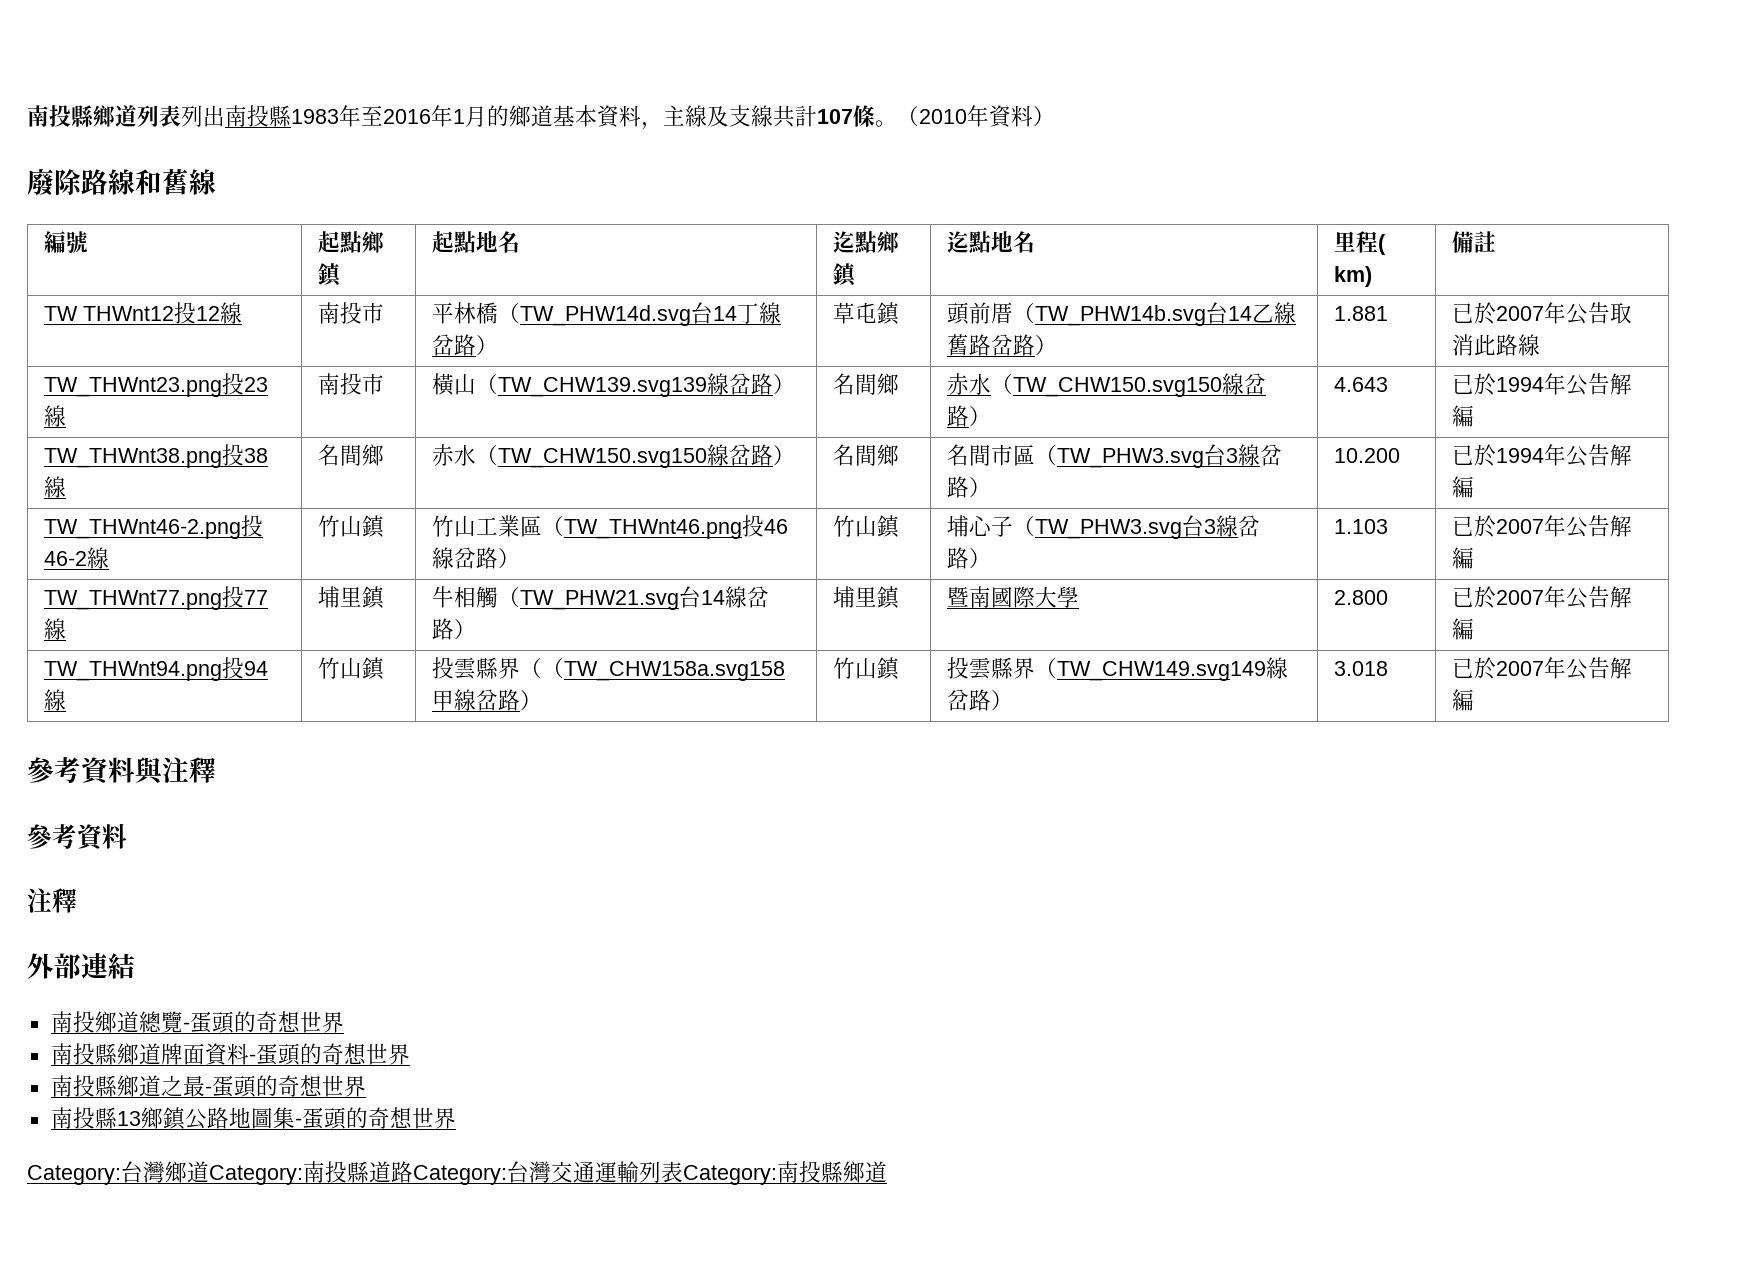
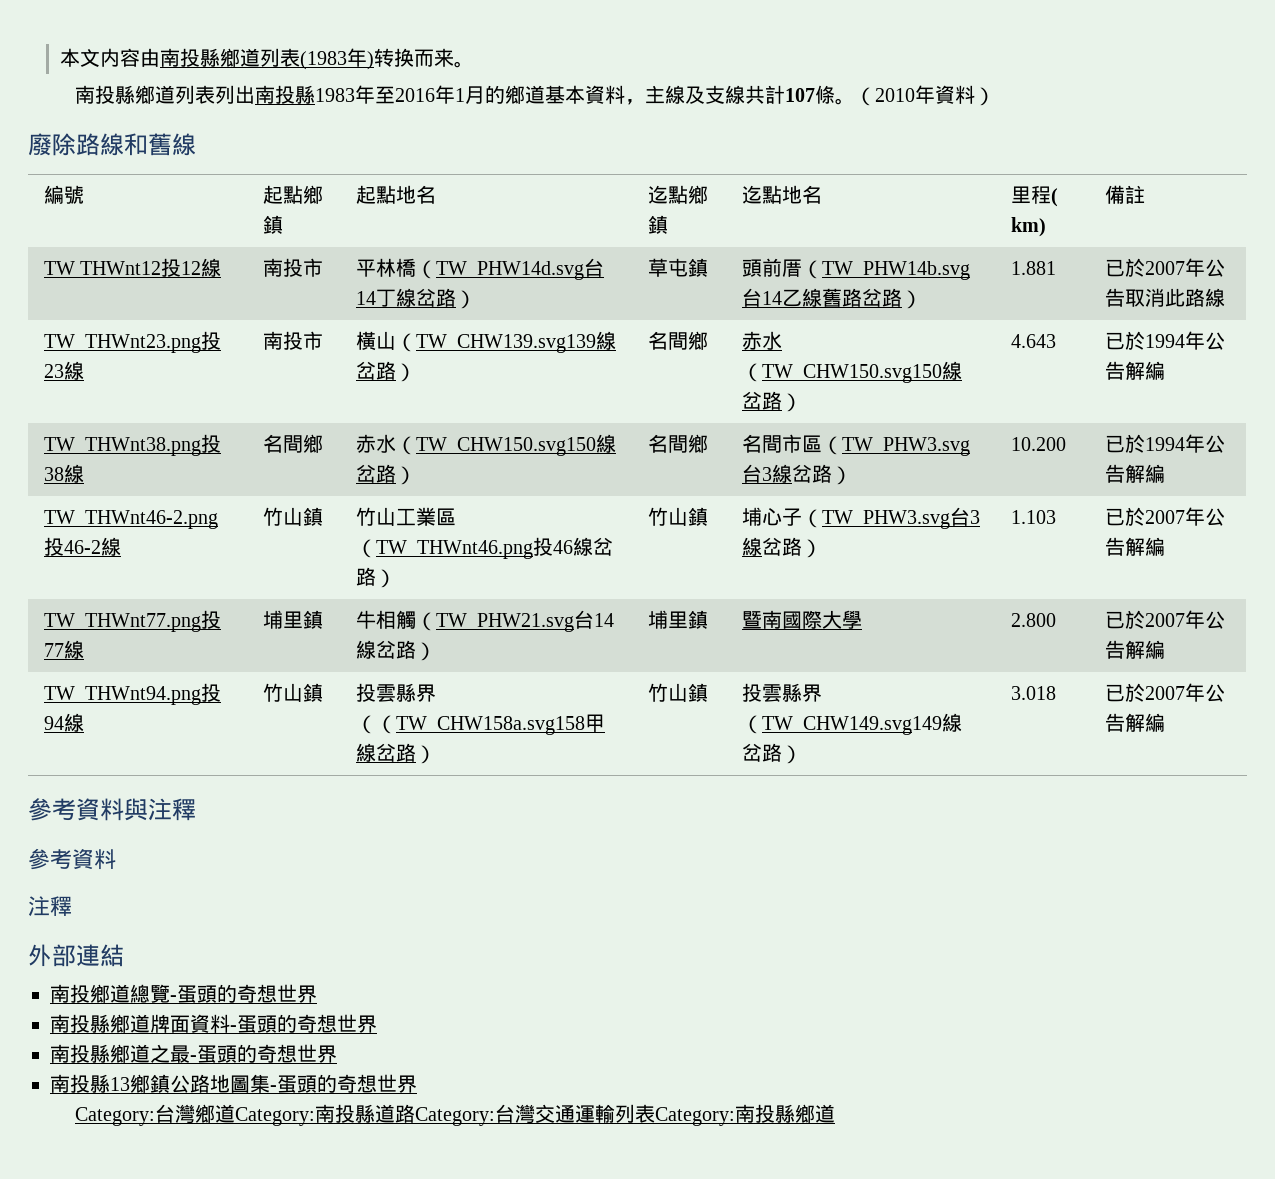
+ 本文内容由南投縣鄉道列表(1983年)转换而来。

